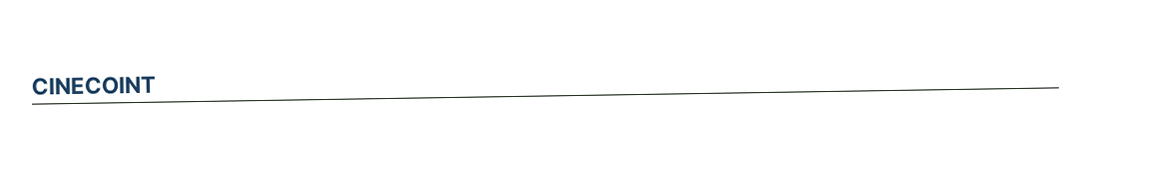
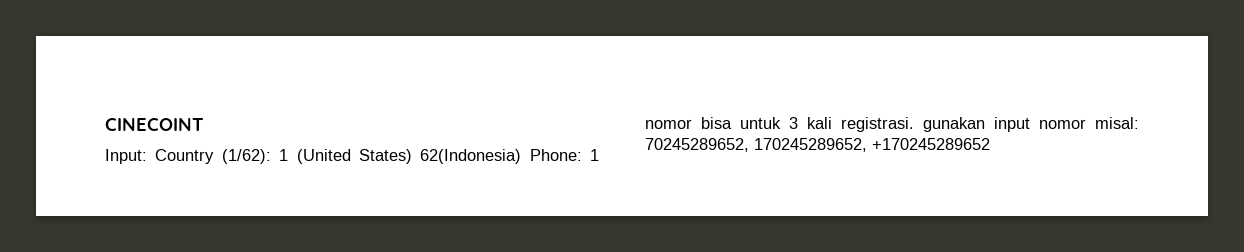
+ Input: Country (1/62): 1 (United States) 62(Indonesia) Phone: 1 nomor bisa untuk 3 kali registrasi. gunakan input nomor misal: 70245289652, 170245289652, +170245289652

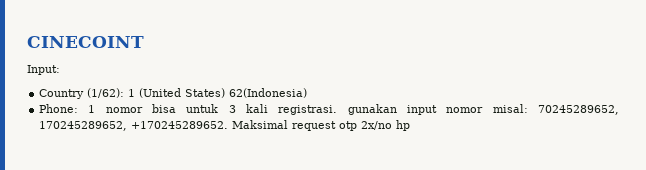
- Input: Country (1/62): 1 (United States) 62(Indonesia) Phone: 1 nomor bisa untuk 3 kali registrasi. gunakan input nomor misal: 70245289652, 170245289652, +170245289652
+ Input:
+ Country (1/62): 1 (United States) 62(Indonesia)
+ Phone: 1 nomor bisa untuk 3 kali registrasi. gunakan input nomor misal: 70245289652, 170245289652, +170245289652. Maksimal request otp 2x/no hp

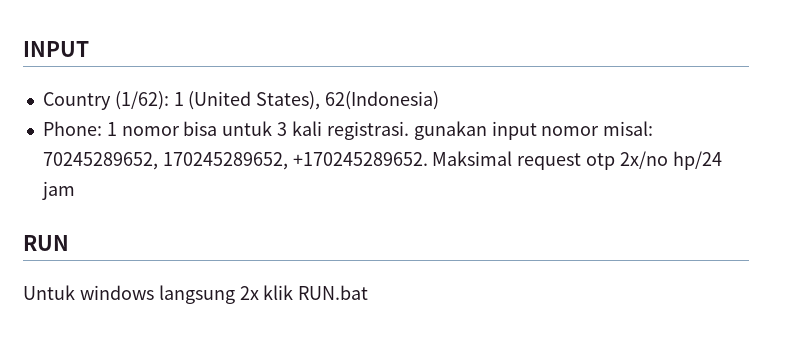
- CINECOINT
- Input:
+ INPUT
- Country (1/62): 1 (United States) 62(Indonesia)
+ Country (1/62): 1 (United States), 62(Indonesia)
- Maksimal request otp 2x/no hp
+ Maksimal request otp 2x/no hp/24 jam
+ RUN
+ Untuk windows langsung 2x klik RUN.bat

